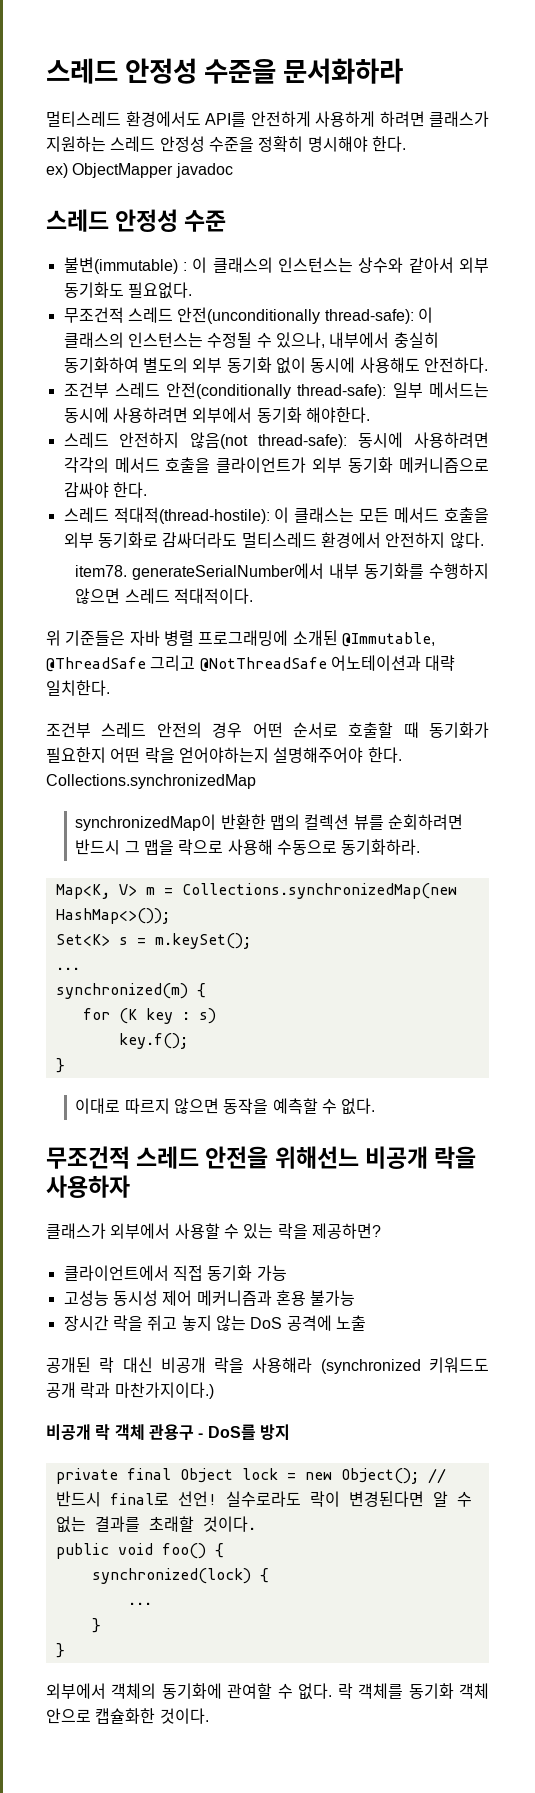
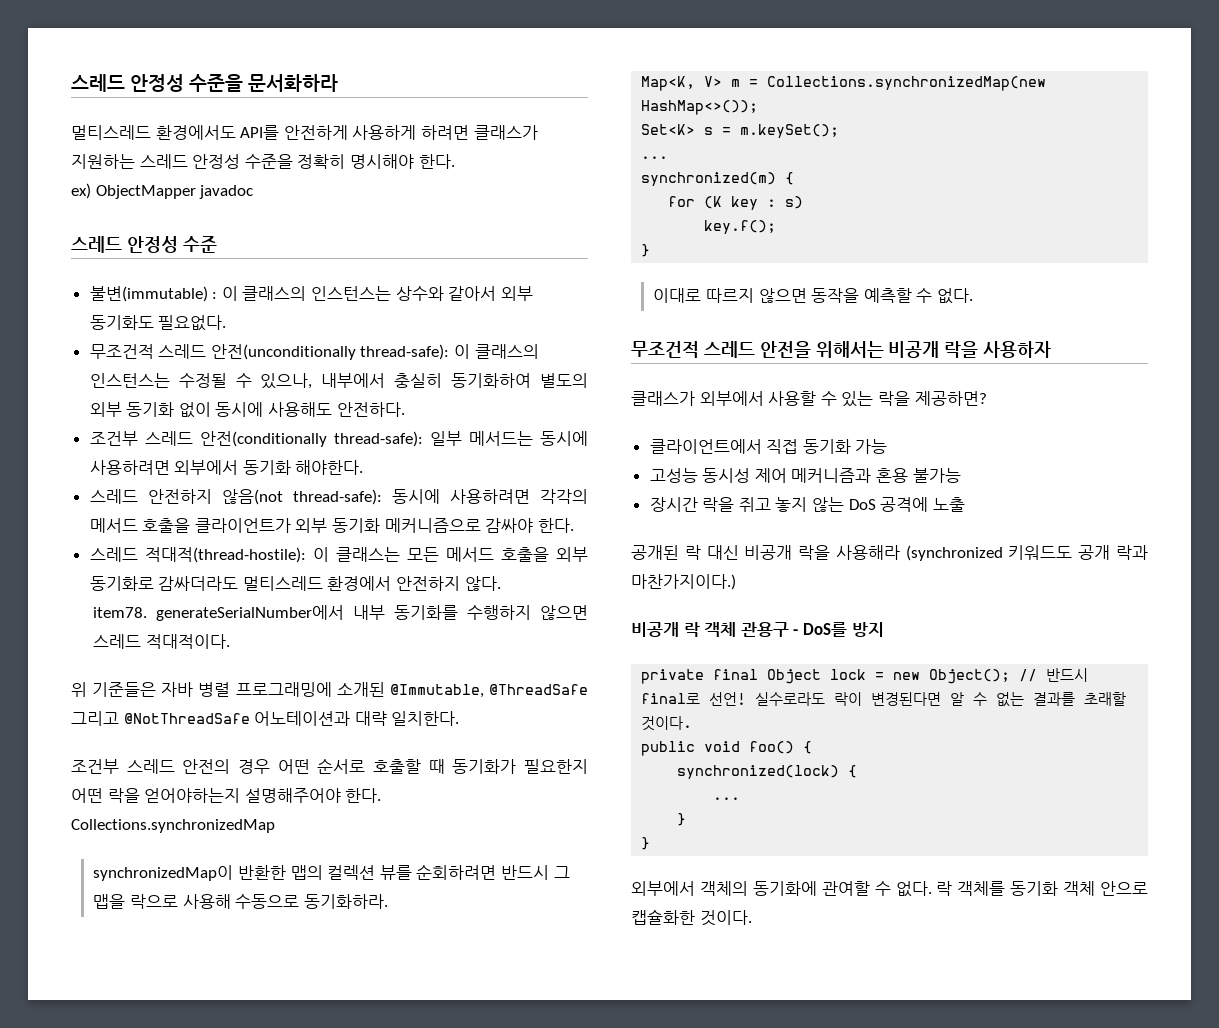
- 무조건적 스레드 안전을 위해선느 비공개 락을 사용하자
+ 무조건적 스레드 안전을 위해서는 비공개 락을 사용하자

